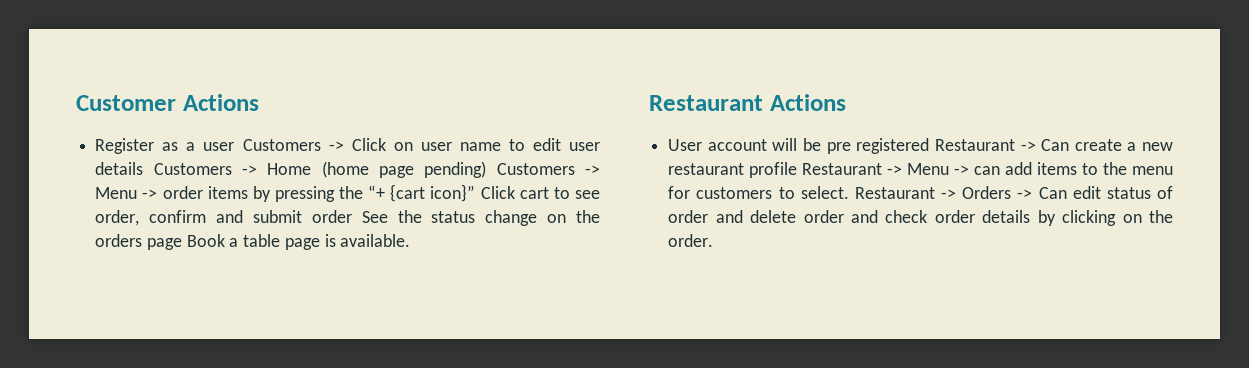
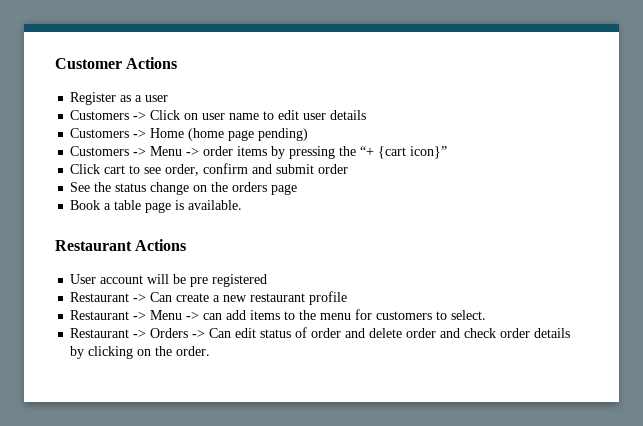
- Register as a user Customers -> Click on user name to edit user details Customers -> Home (home page pending) Customers -> Menu -> order items by pressing the “+ {cart icon}” Click cart to see order, confirm and submit order See the status change on the orders page Book a table page is available.
+ Register as a user
+ Customers -> Click on user name to edit user details
+ Customers -> Home (home page pending)
+ Customers -> Menu -> order items by pressing the “+ {cart icon}”
+ Click cart to see order, confirm and submit order
+ See the status change on the orders page
+ Book a table page is available.
- User account will be pre registered Restaurant -> Can create a new restaurant profile Restaurant -> Menu -> can add items to the menu for customers to select. Restaurant -> Orders -> Can edit status of order and delete order and check order details by clicking on the order.
+ User account will be pre registered
+ Restaurant -> Can create a new restaurant profile
+ Restaurant -> Menu -> can add items to the menu for customers to select.
+ Restaurant -> Orders -> Can edit status of order and delete order and check order details by clicking on the order.

